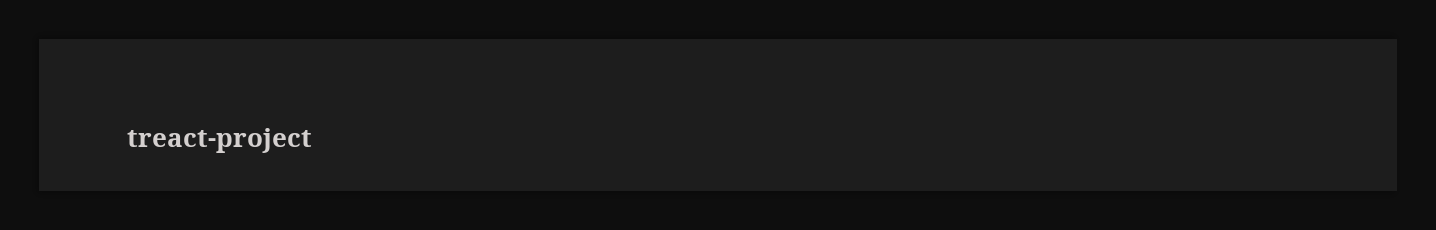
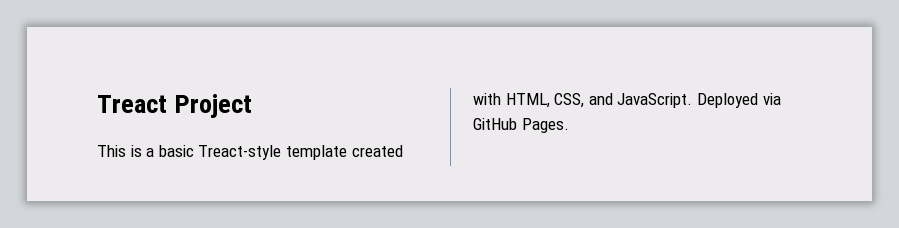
- treact-project
+ Treact Project
+ This is a basic Treact-style template created with HTML, CSS, and JavaScript. Deployed via GitHub Pages.

